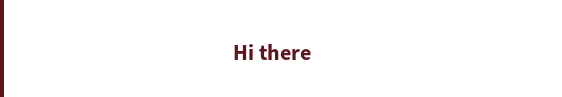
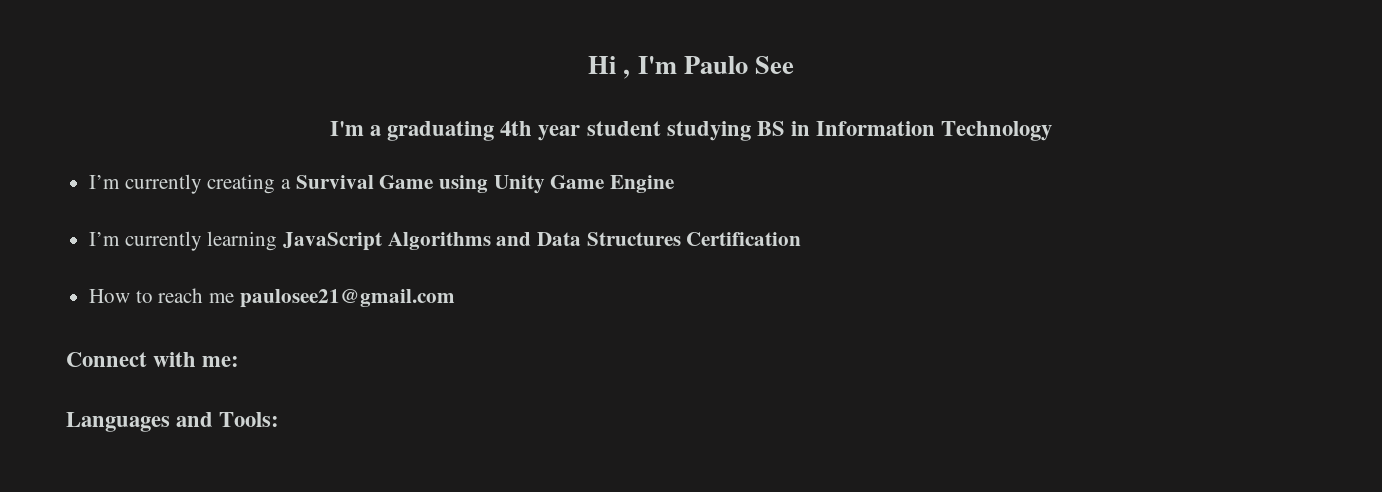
- Hi there
+ Hi , I'm Paulo See
+ I'm a graduating 4th year student studying BS in Information Technology
+ I’m currently creating a Survival Game using Unity Game Engine
+ I’m currently learning JavaScript Algorithms and Data Structures Certification
+ How to reach me paulosee21@gmail.com
+ Connect with me:
+ Languages and Tools:

